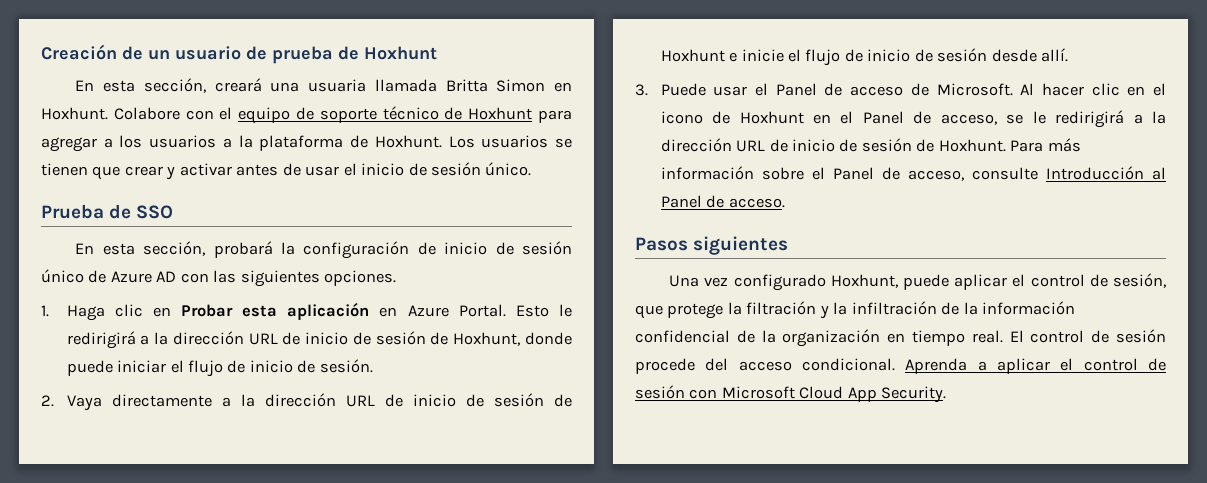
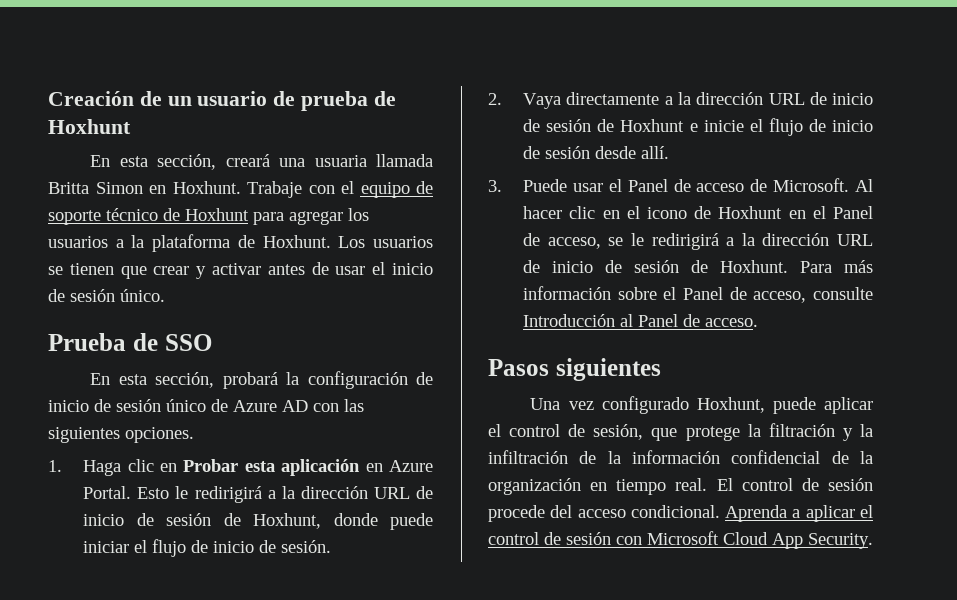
- Colabore con el equipo de soporte técnico de Hoxhunt para agregar a los usuarios a la plataforma de Hoxhunt.
+ Trabaje con el equipo de soporte técnico de Hoxhunt para agregar los usuarios a la plataforma de Hoxhunt.

